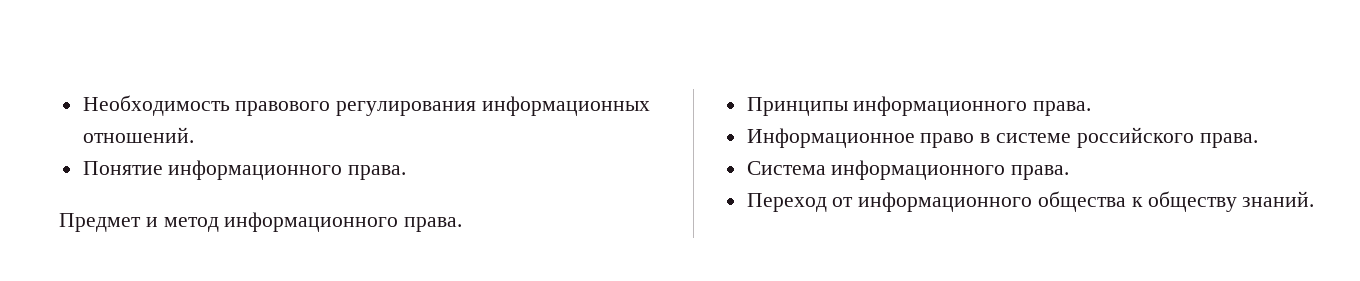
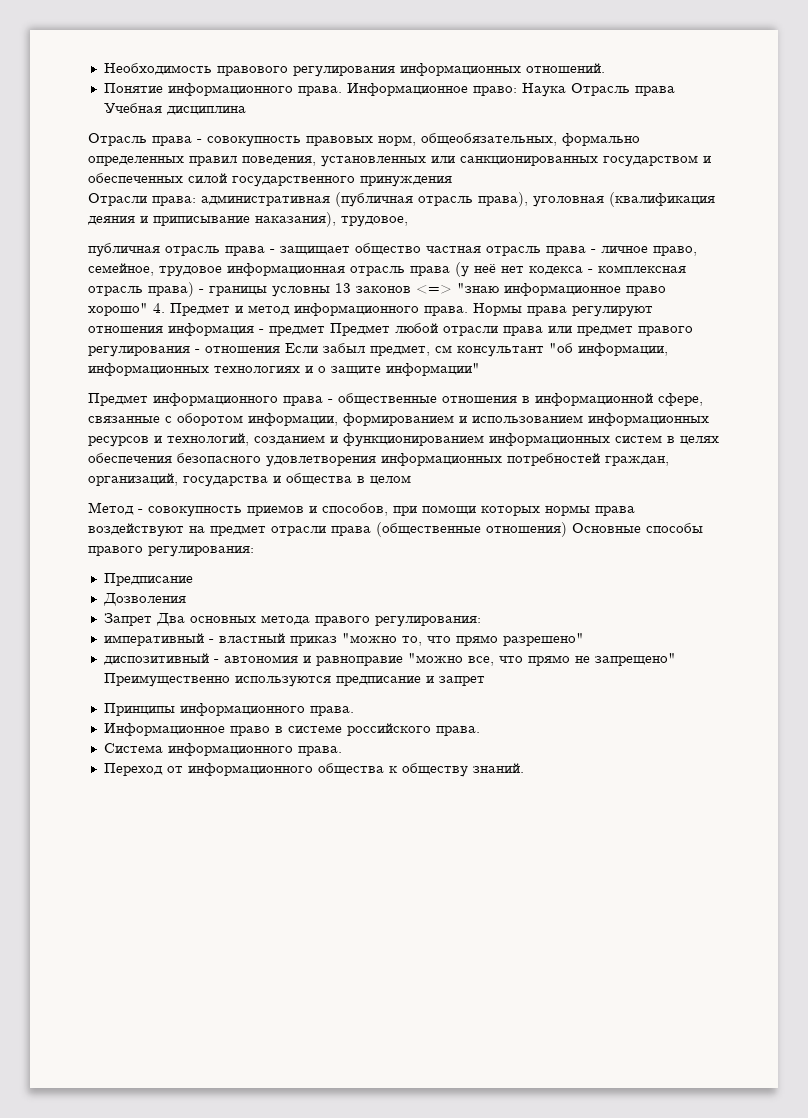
- Понятие информационного права.
- Предмет и метод информационного права.
+ Понятие информационного права. Информационное право: Наука Отрасль права Учебная дисциплина
+ Отрасль права - совокупность правовых норм, общеобязательных, формально определенных правил поведения, установленных или санкционированных государством и обеспеченных силой государственного принуждения
+ Отрасли права: административная (публичная отрасль права), уголовная (квалификация деяния и приписывание наказания), трудовое,
+ публичная отрасль права - защищает общество частная отрасль права - личное право, семейное, трудовое информационная отрасль права (у неё нет кодекса - комплексная отрасль права) - границы условны 13 законов <=> "знаю информационное право хорошо" 4. Предмет и метод информационного права. Нормы права регулируют отношения информация - предмет Предмет любой отрасли права или предмет правого регулирования - отношения Если забыл предмет, см консультант "об информации, информационных технологиях и о защите информации"
+ Предмет информационного права - общественные отношения в информационной сфере, связанные с оборотом информации, формированием и использованием информационных ресурсов и технологий, созданием и функционированием информационных систем в целях обеспечения безопасного удовлетворения информационных потребностей граждан, организаций, государства и общества в целом
+ Метод - совокупность приемов и способов, при помощи которых нормы права воздействуют на предмет отрасли права (общественные отношения) Основные способы правого регулирования:
+ Предписание
+ Дозволения
+ Запрет Два основных метода правого регулирования:
+ императивный - властный приказ "можно то, что прямо разрешено"
+ диспозитивный - автономия и равноправие "можно все, что прямо не запрещено" Преимущественно используются предписание и запрет

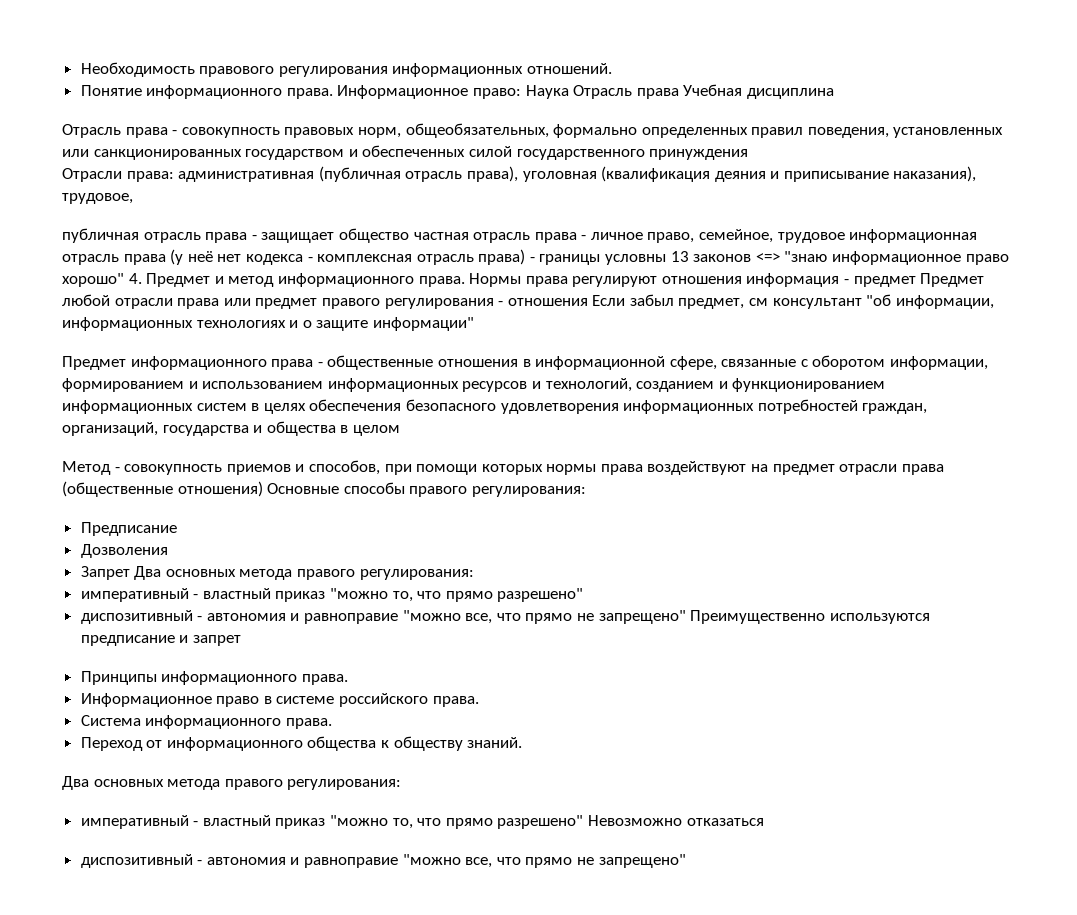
  Переход от информационного общества к обществу знаний.
+ Два основных метода правого регулирования:
+ императивный - властный приказ "можно то, что прямо разрешено" Невозможно отказаться
+ диспозитивный - автономия и равноправие "можно все, что прямо не запрещено"

